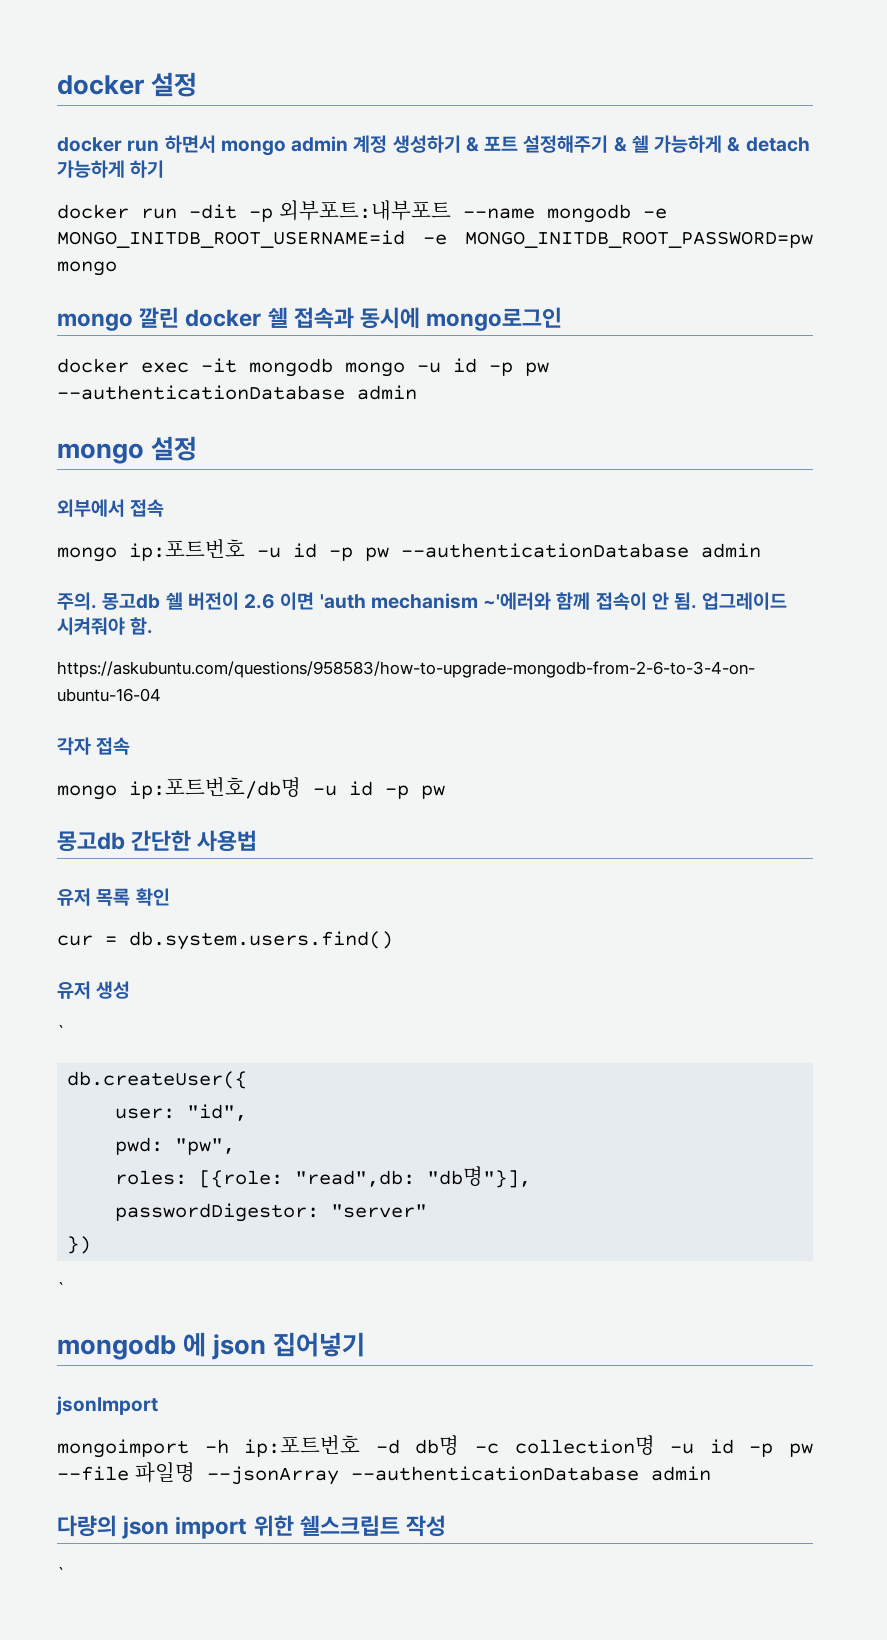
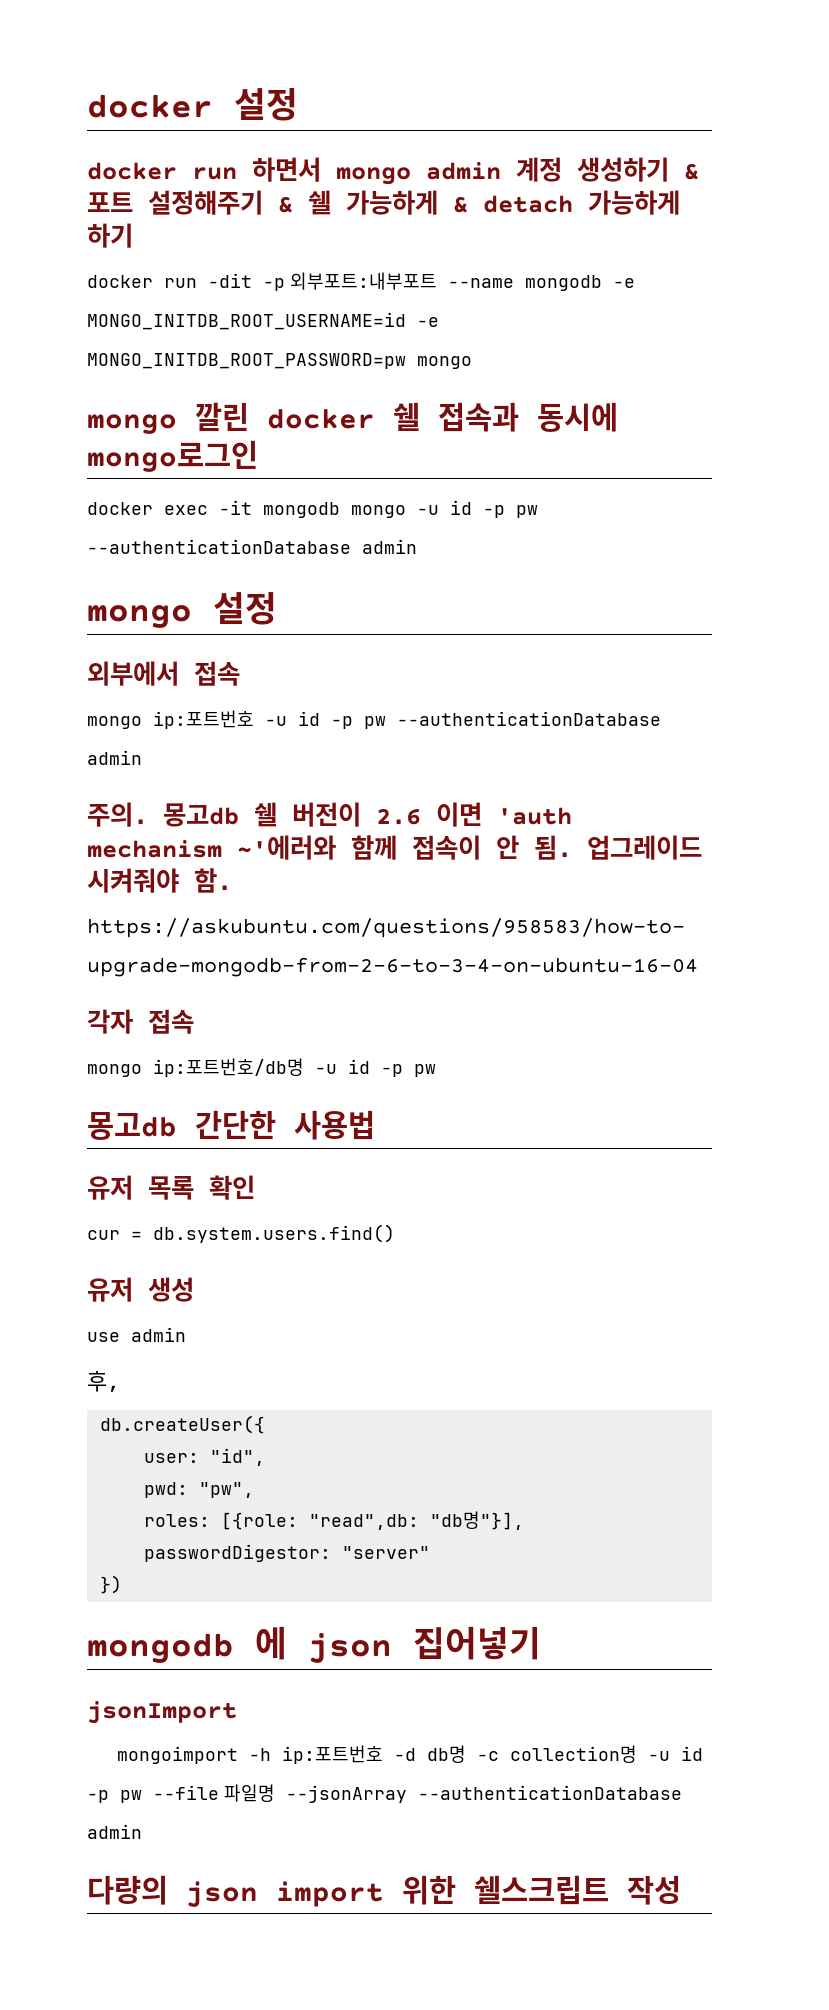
  유저 생성
- `
+ use admin
+ 후,
  })
- `
  다량의 json import 위한 쉘스크립트 작성
- `

